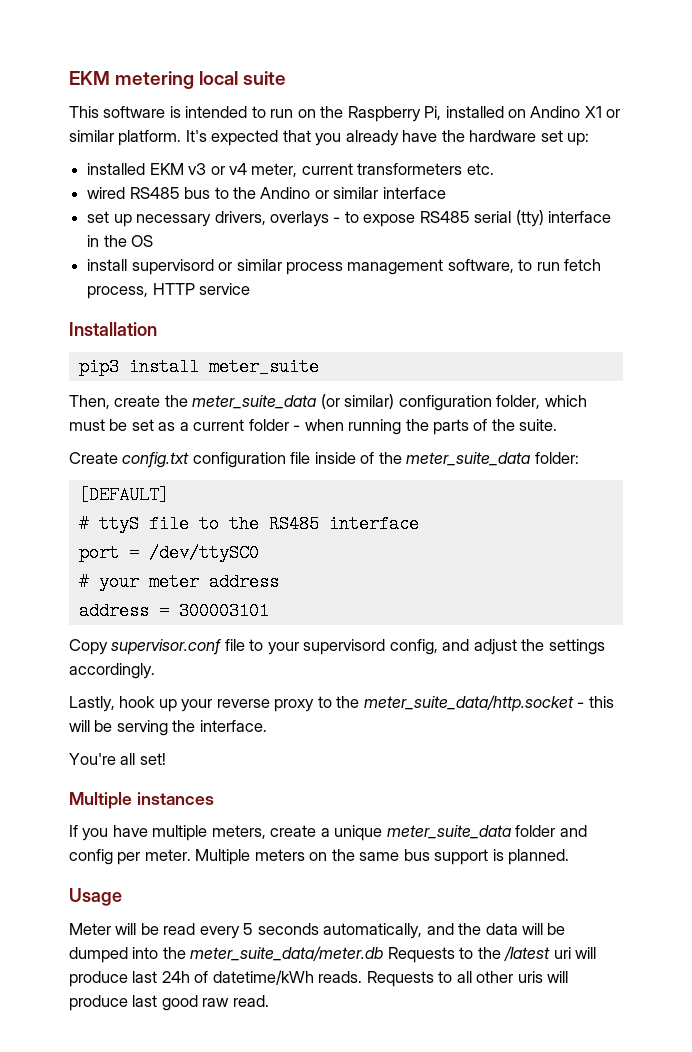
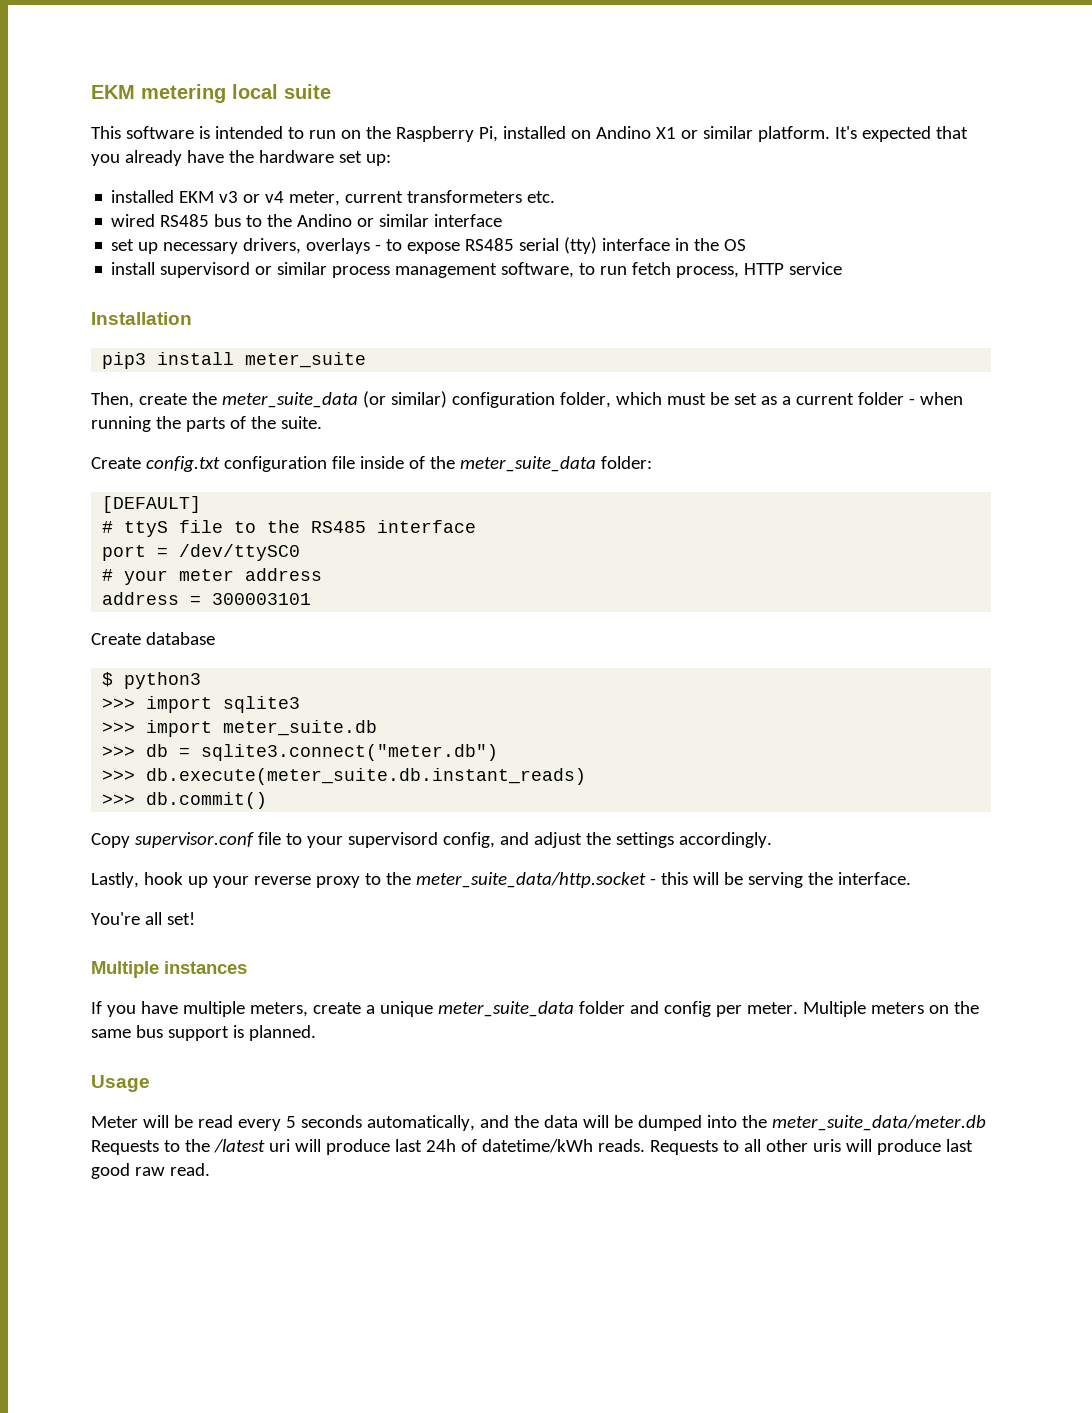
+ Create database
+ $ python3
+ >>> import sqlite3
+ >>> import meter_suite.db
+ >>> db = sqlite3.connect("meter.db")
+ >>> db.execute(meter_suite.db.instant_reads)
+ >>> db.commit()

